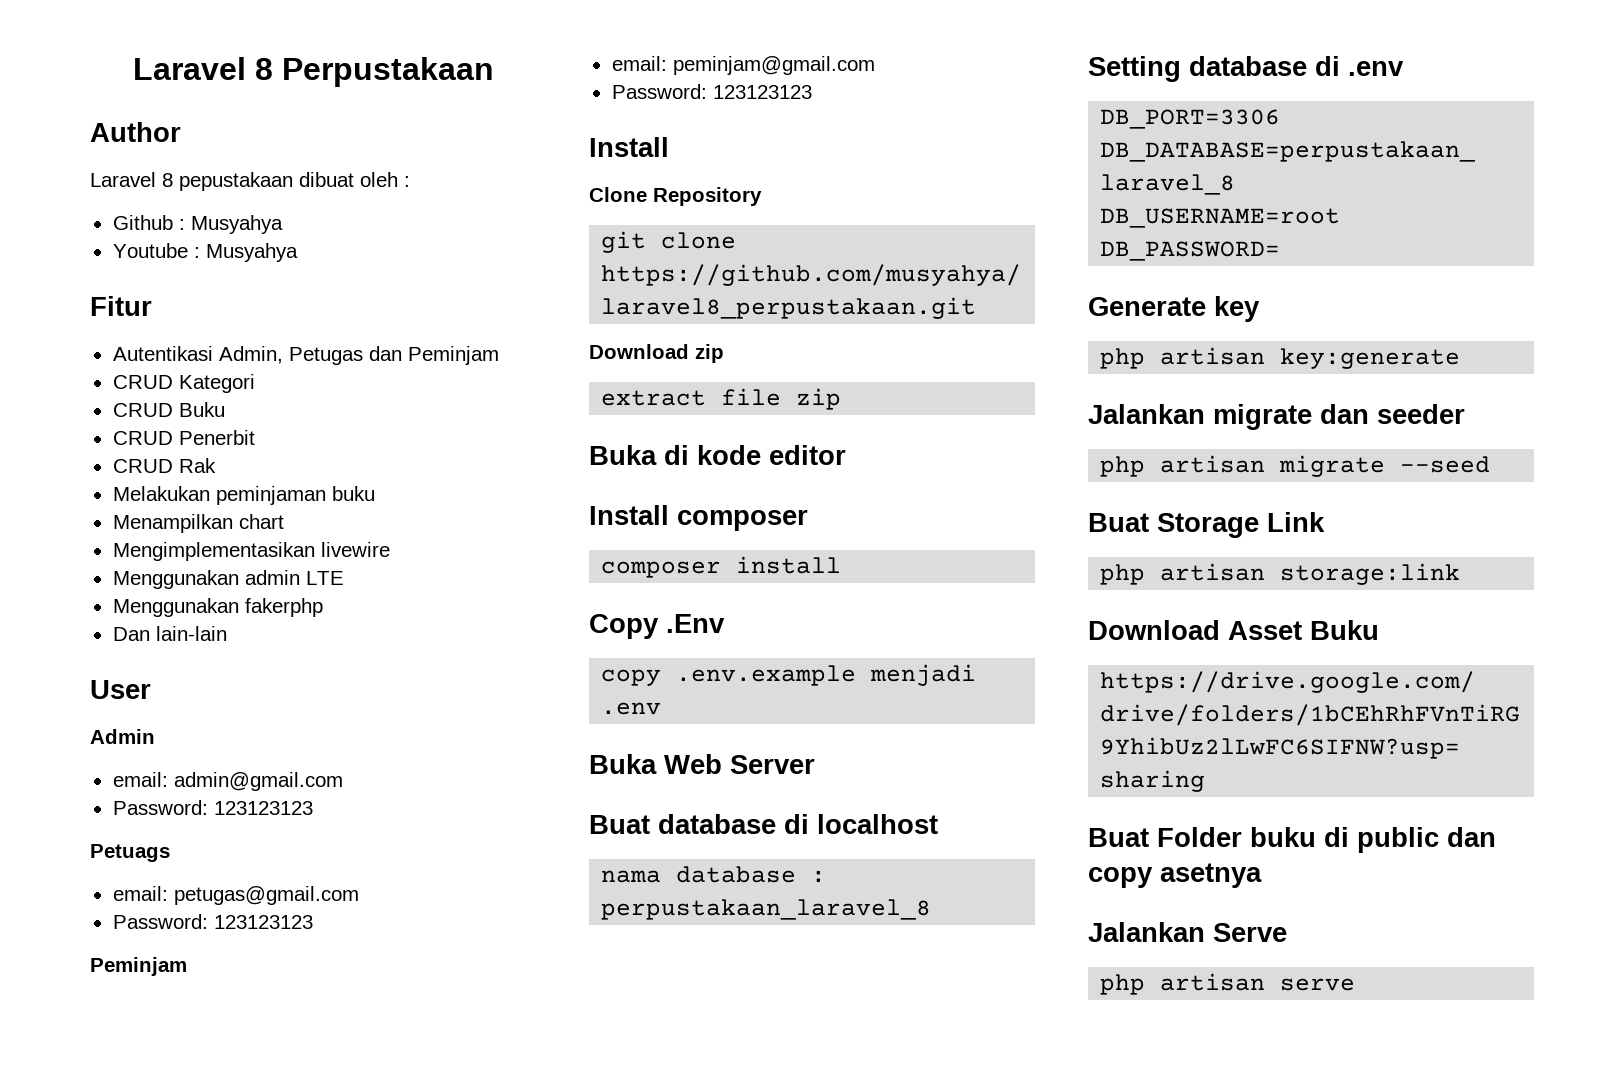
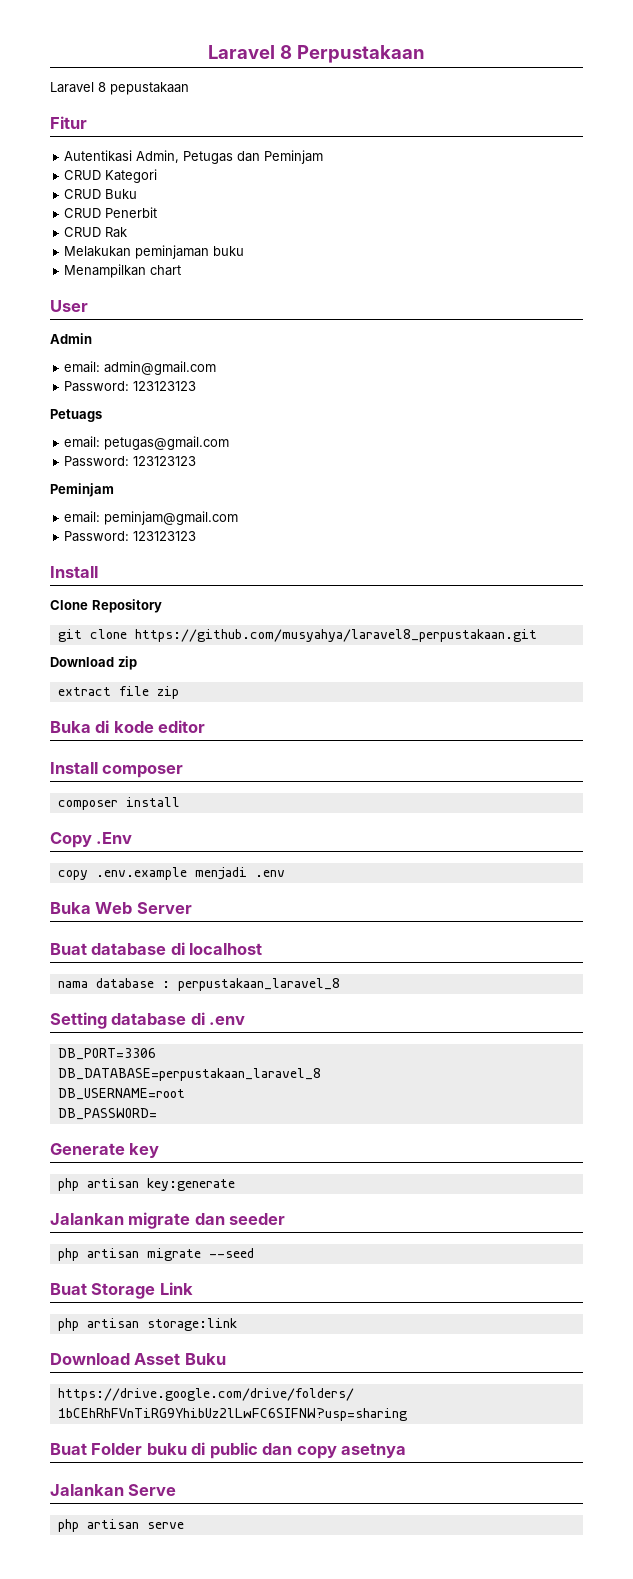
- Author
- Laravel 8 pepustakaan dibuat oleh :
- Github : Musyahya
- Youtube : Musyahya
+ Laravel 8 pepustakaan
- Mengimplementasikan livewire
- Menggunakan admin LTE
- Menggunakan fakerphp
- Dan lain-lain

